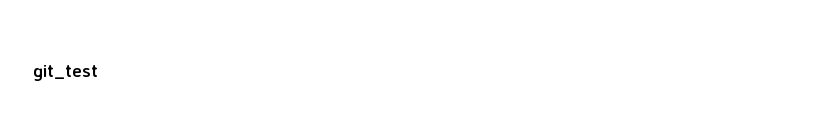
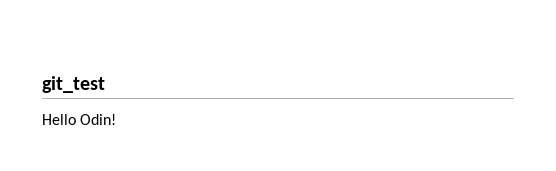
+ Hello Odin!

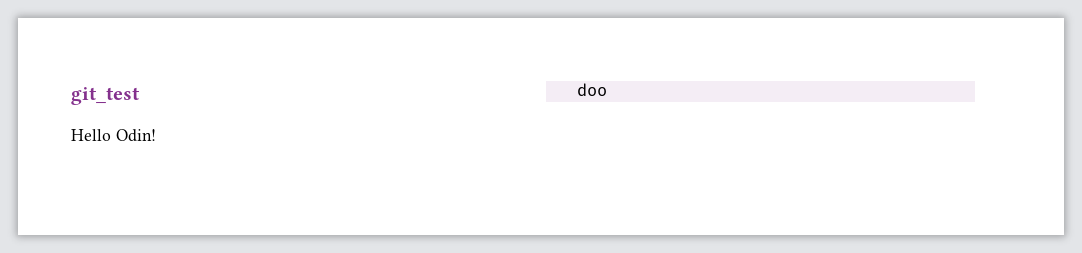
+ doo

